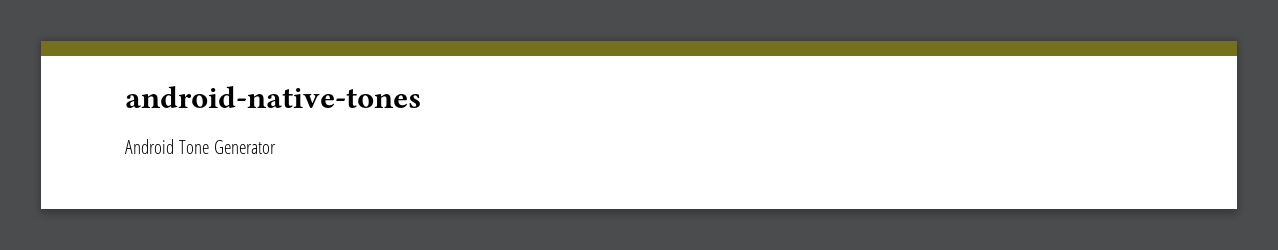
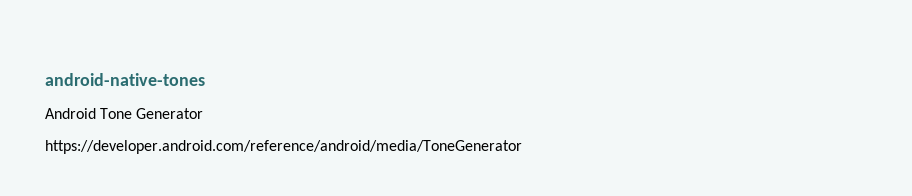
+ https://developer.android.com/reference/android/media/ToneGenerator

